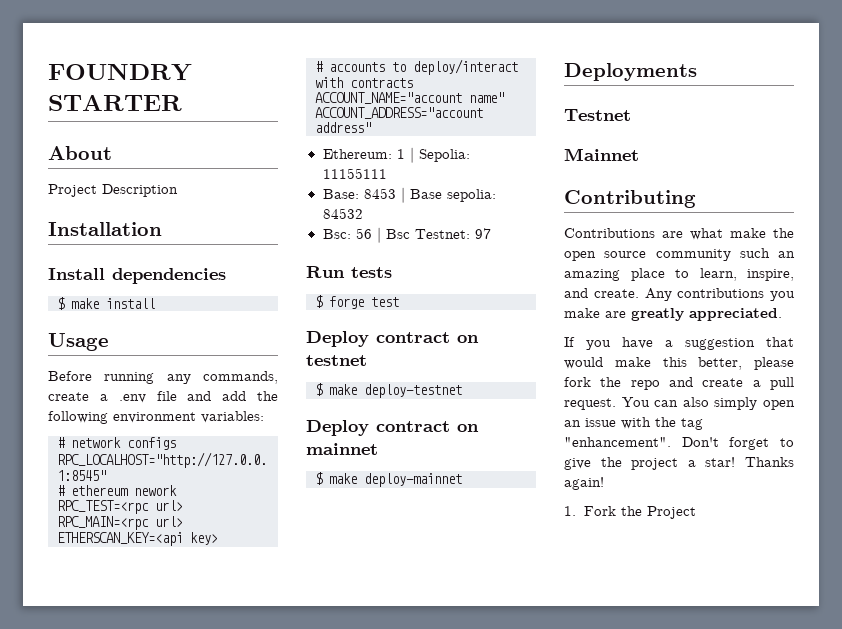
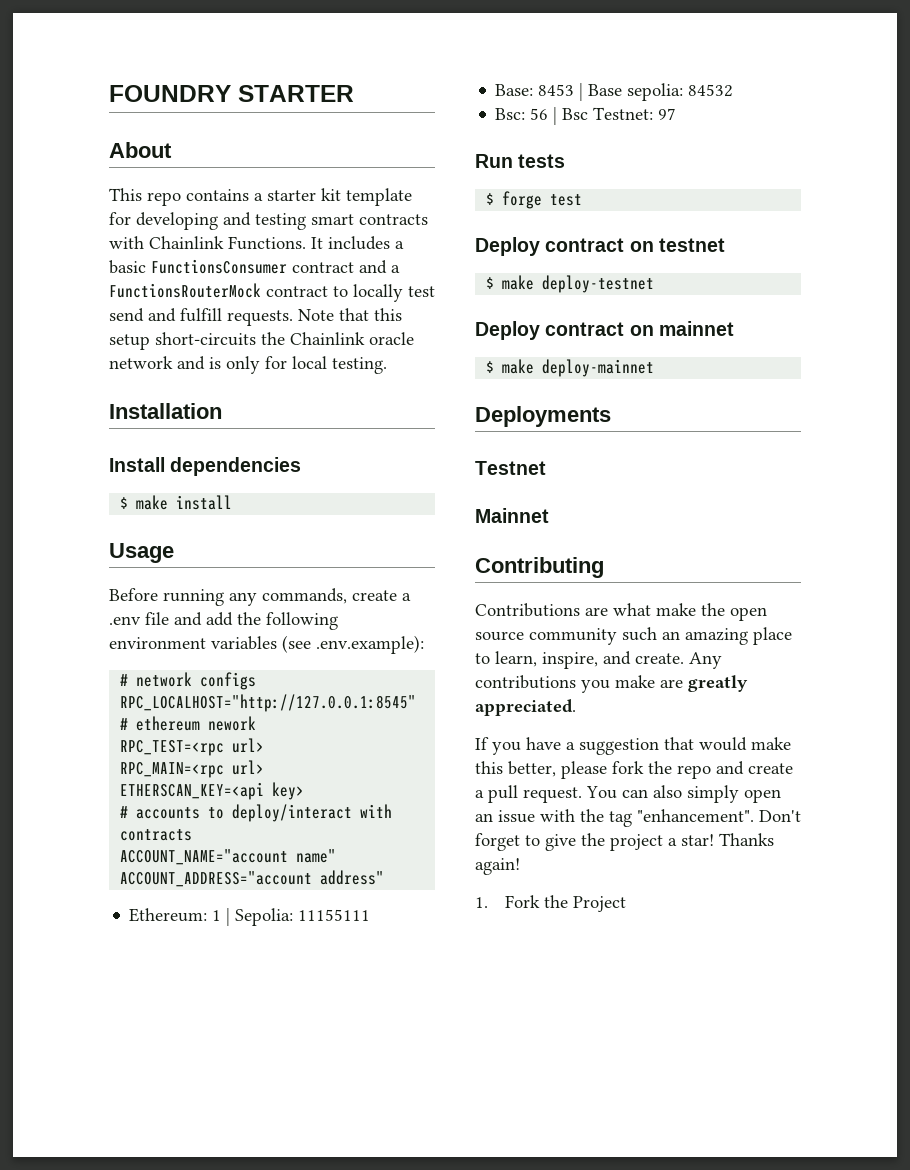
- Project Description
+ This repo contains a starter kit template for developing and testing smart contracts with Chainlink Functions. It includes a basic FunctionsConsumer contract and a FunctionsRouterMock contract to locally test send and fulfill requests. Note that this setup short-circuits the Chainlink oracle network and is only for local testing.
- Before running any commands, create a .env file and add the following environment variables:
+ Before running any commands, create a .env file and add the following environment variables (see .env.example):

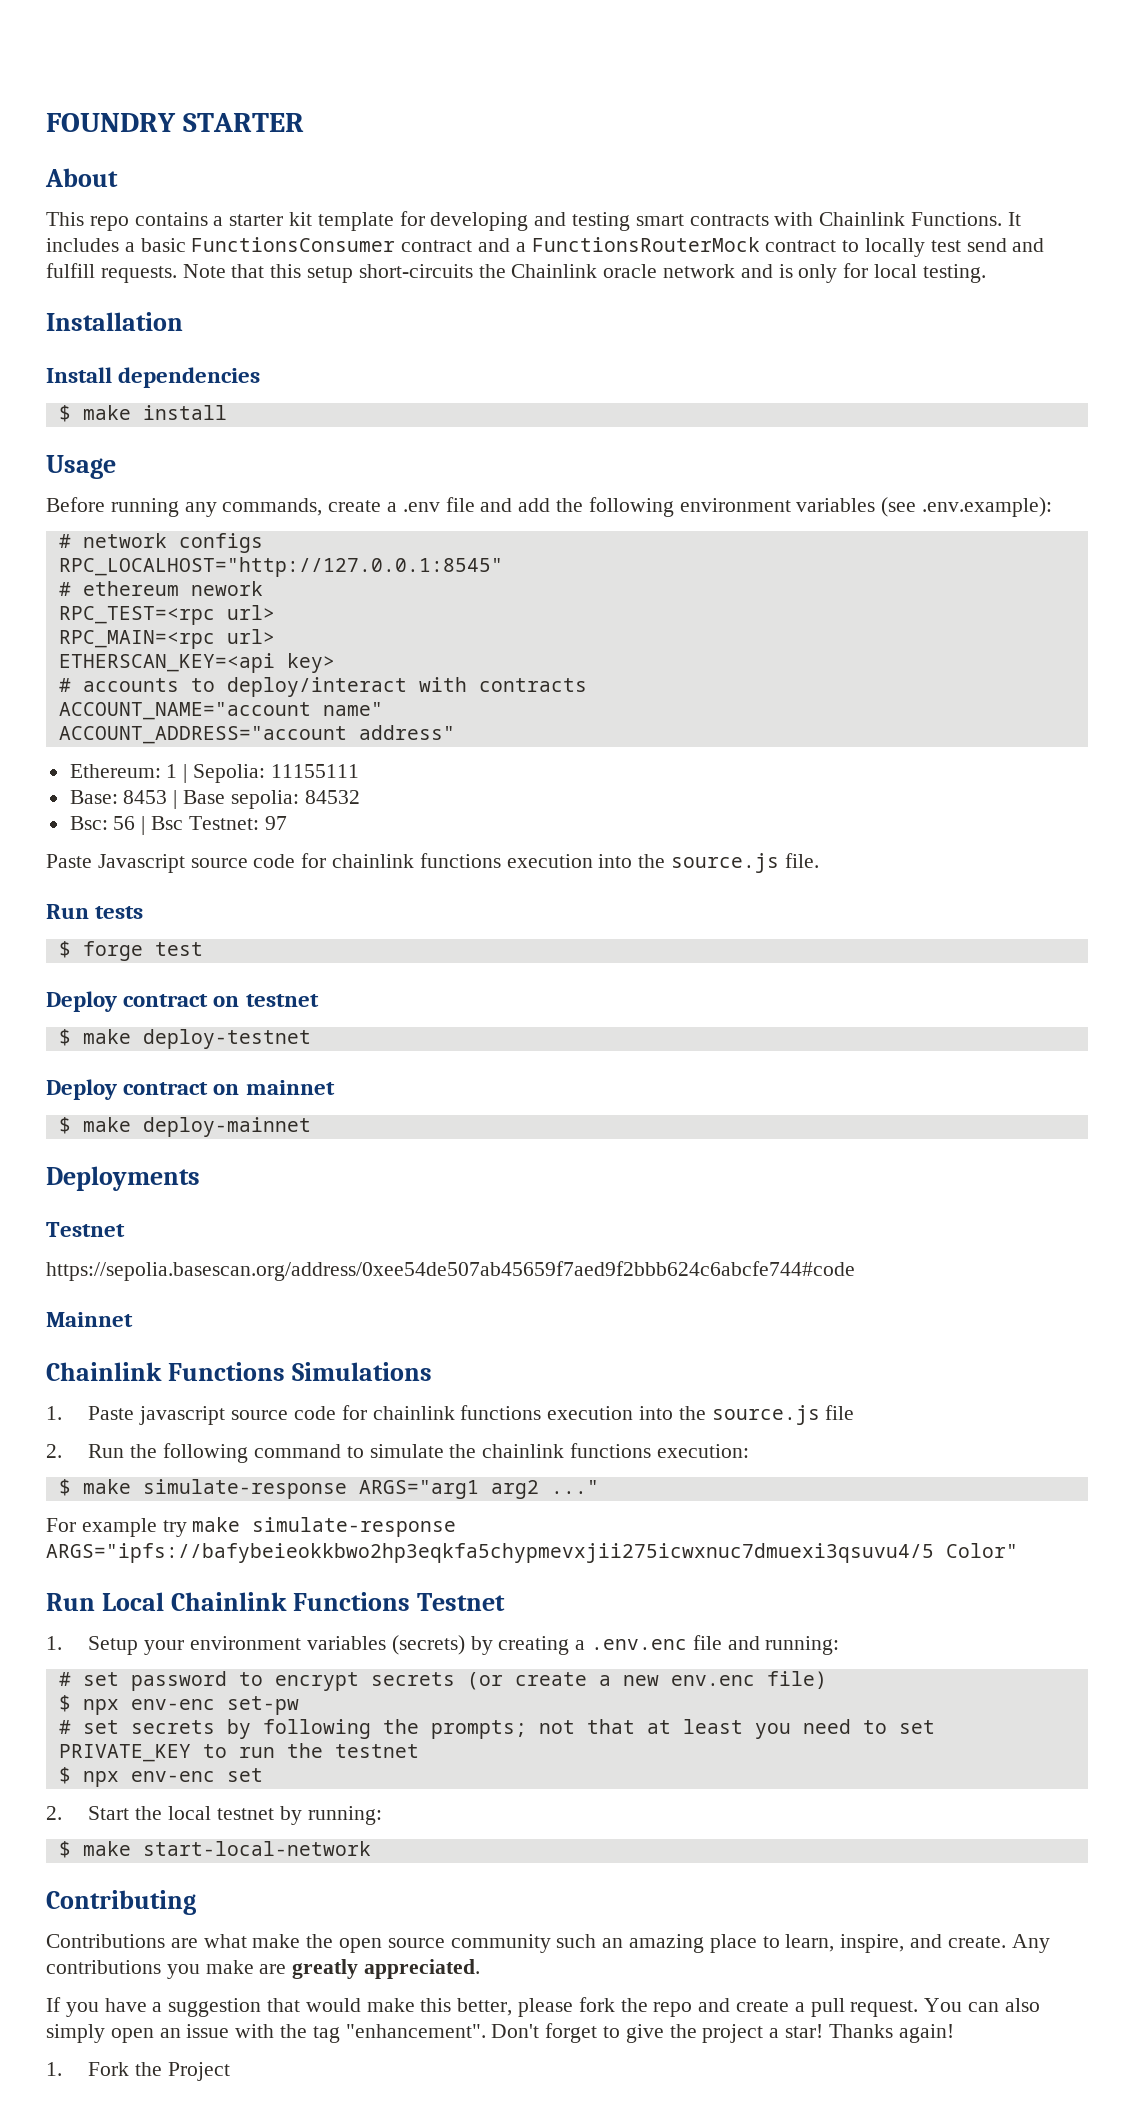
+ Paste Javascript source code for chainlink functions execution into the source.js file.
+ https://sepolia.basescan.org/address/0xee54de507ab45659f7aed9f2bbb624c6abcfe744#code
+ Chainlink Functions Simulations
+ 1. Paste javascript source code for chainlink functions execution into the source.js file
+ 2. Run the following command to simulate the chainlink functions execution:
+ $ make simulate-response ARGS="arg1 arg2 ..."
+ For example try make simulate-response ARGS="ipfs://bafybeieokkbwo2hp3eqkfa5chypmevxjii275icwxnuc7dmuexi3qsuvu4/5 Color"
+ Run Local Chainlink Functions Testnet
+ 1. Setup your environment variables (secrets) by creating a .env.enc file and running:
+ # set password to encrypt secrets (or create a new env.enc file)
+ $ npx env-enc set-pw
+ # set secrets by following the prompts; not that at least you need to set PRIVATE_KEY to run the testnet
+ $ npx env-enc set
+ 2. Start the local testnet by running:
+ $ make start-local-network

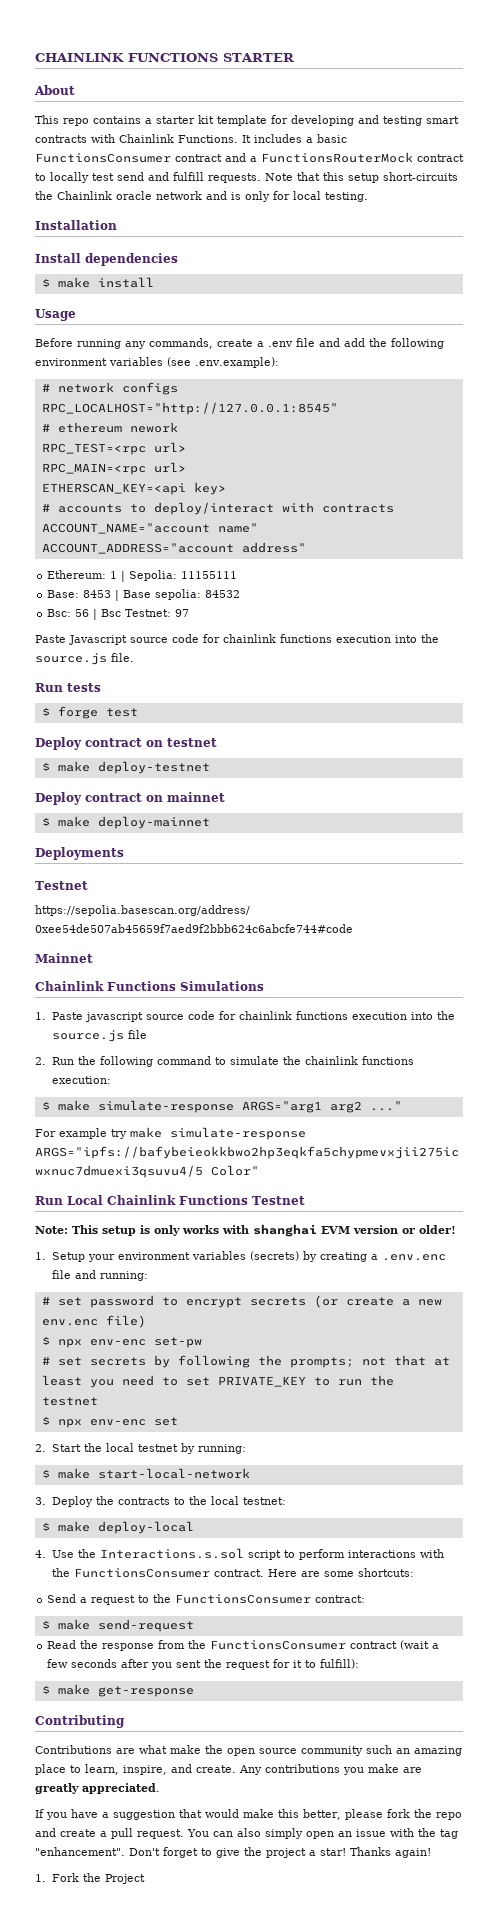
- FOUNDRY STARTER
+ CHAINLINK FUNCTIONS STARTER
+ Note: This setup is only works with shanghai EVM version or older!
+ 3. Deploy the contracts to the local testnet:
+ $ make deploy-local
+ 4. Use the Interactions.s.sol script to perform interactions with the FunctionsConsumer contract. Here are some shortcuts:
+ Send a request to the FunctionsConsumer contract:
+ $ make send-request
+ Read the response from the FunctionsConsumer contract (wait a few seconds after you sent the request for it to fulfill):
+ $ make get-response

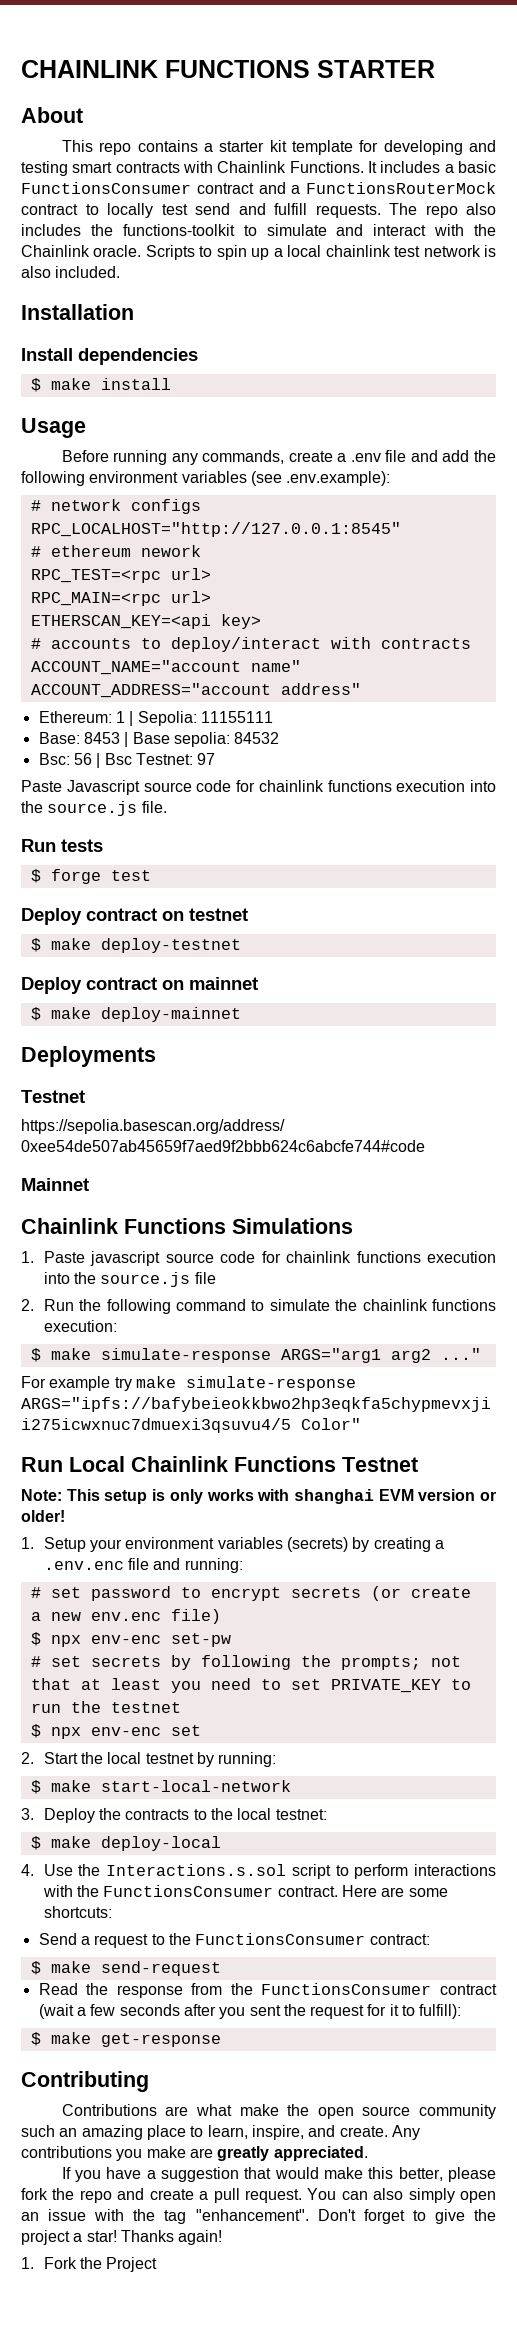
- Note that this setup short-circuits the Chainlink oracle network and is only for local testing.
+ The repo also includes the functions-toolkit to simulate and interact with the Chainlink oracle. Scripts to spin up a local chainlink test network is also included.

